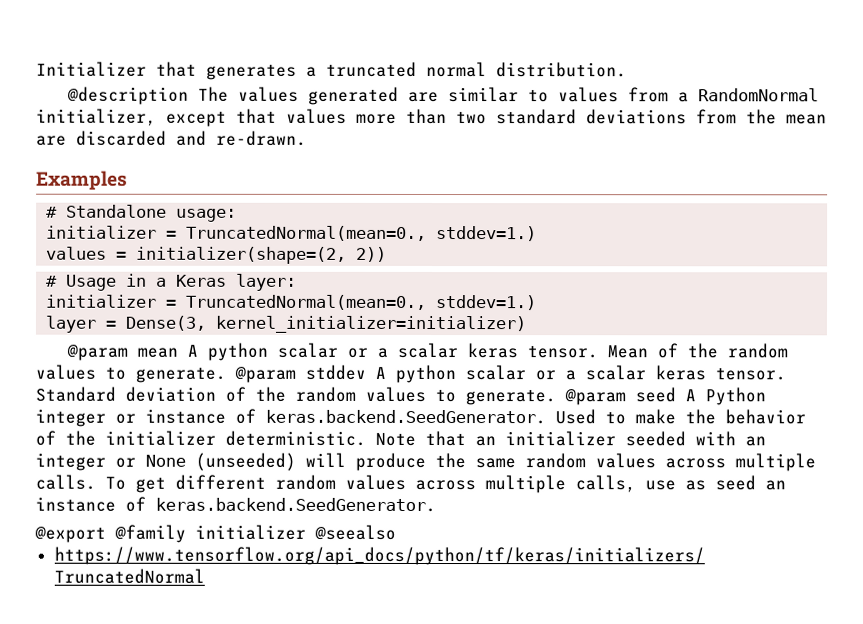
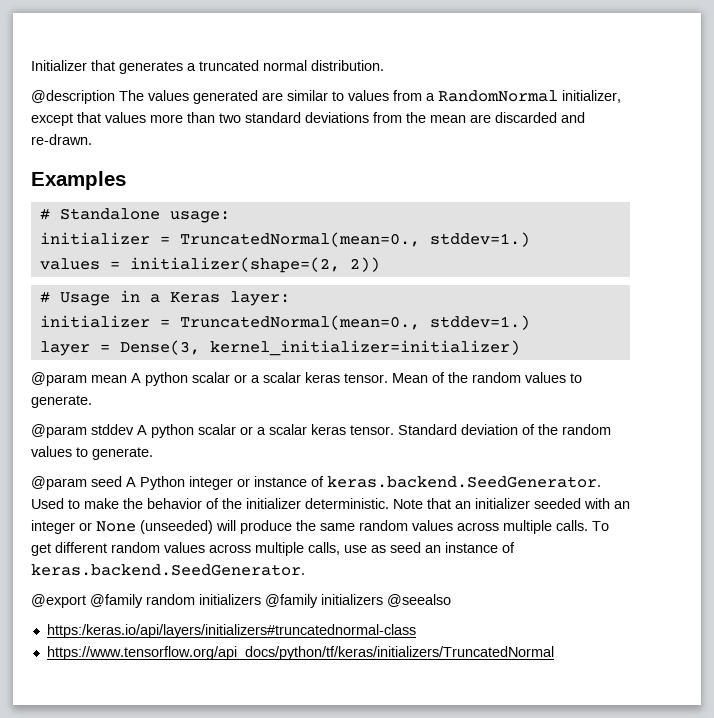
- Mean of the random values to generate. @param stddev A python scalar or a scalar keras tensor.
+ Mean of the random values to generate.
+ @param stddev A python scalar or a scalar keras tensor.
- Standard deviation of the random values to generate. @param seed A Python integer or instance of keras.backend.SeedGenerator. Used to make the behavior of the initializer deterministic.
+ Standard deviation of the random values to generate.
+ @param seed A Python integer or instance of keras.backend.SeedGenerator. Used to make the behavior of the initializer deterministic.
- @export @family initializer @seealso
+ @export @family random initializers @family initializers @seealso
+ https:/keras.io/api/layers/initializers#truncatednormal-class

